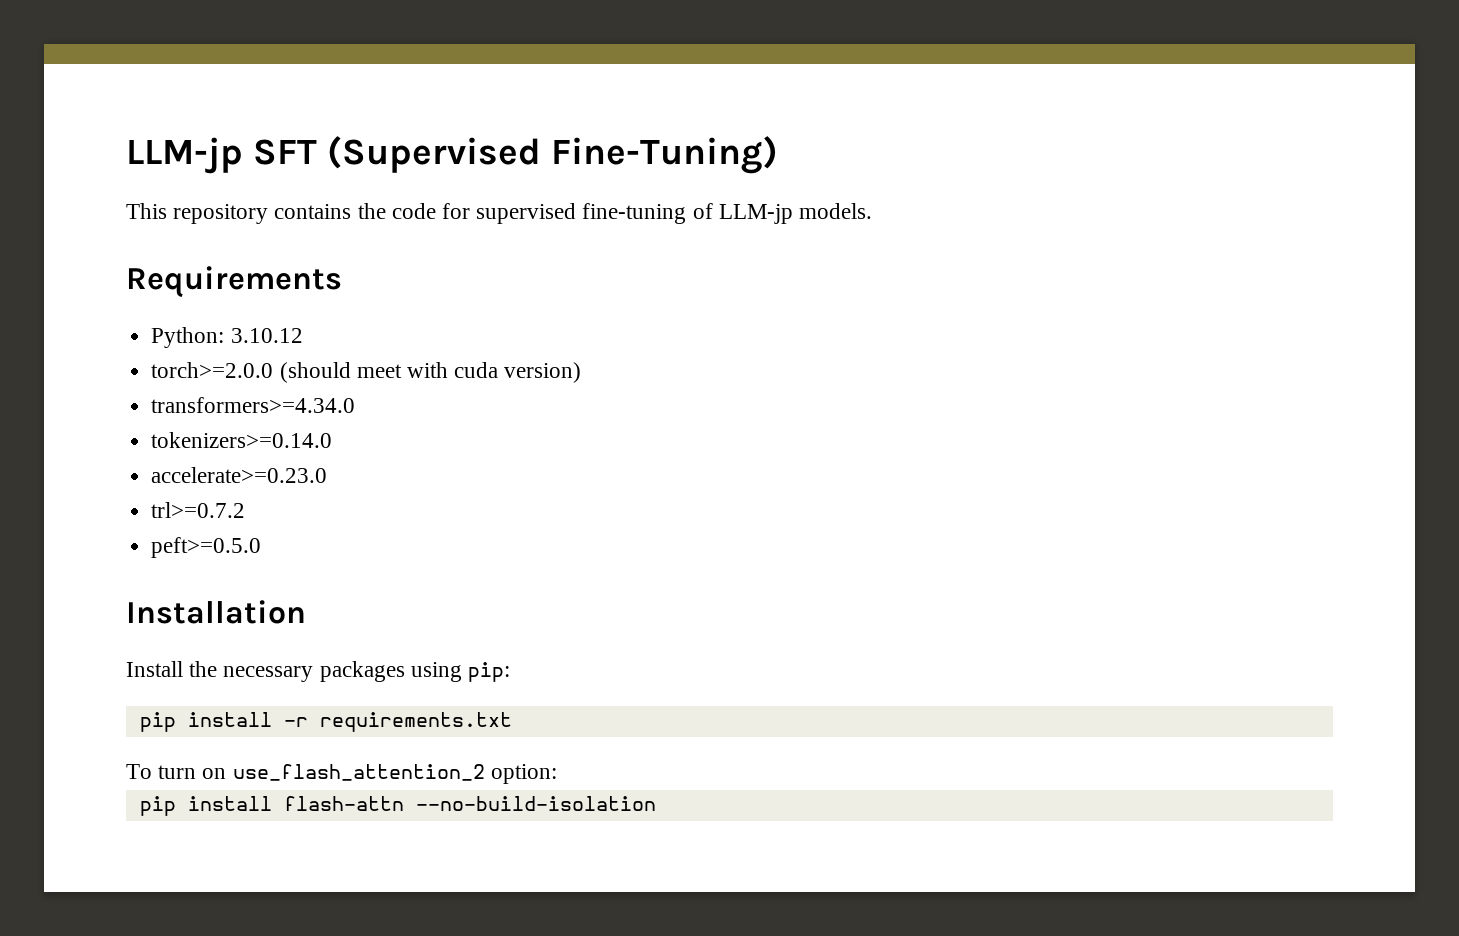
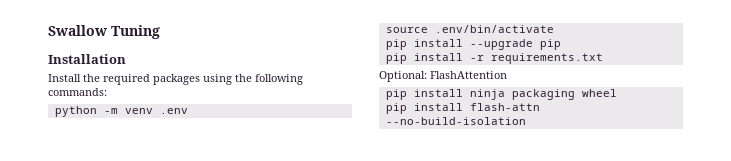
- LLM-jp SFT (Supervised Fine-Tuning)
- This repository contains the code for supervised fine-tuning of LLM-jp models.
- Requirements
- Python: 3.10.12
- torch>=2.0.0 (should meet with cuda version)
- transformers>=4.34.0
- tokenizers>=0.14.0
- accelerate>=0.23.0
- trl>=0.7.2
- peft>=0.5.0
+ Swallow Tuning
- Install the necessary packages using pip:
+ Install the required packages using the following commands:
+ python -m venv .env
+ source .env/bin/activate
+ pip install --upgrade pip
  pip install -r requirements.txt
- To turn on use_flash_attention_2 option:
+ Optional: FlashAttention
+ pip install ninja packaging wheel

